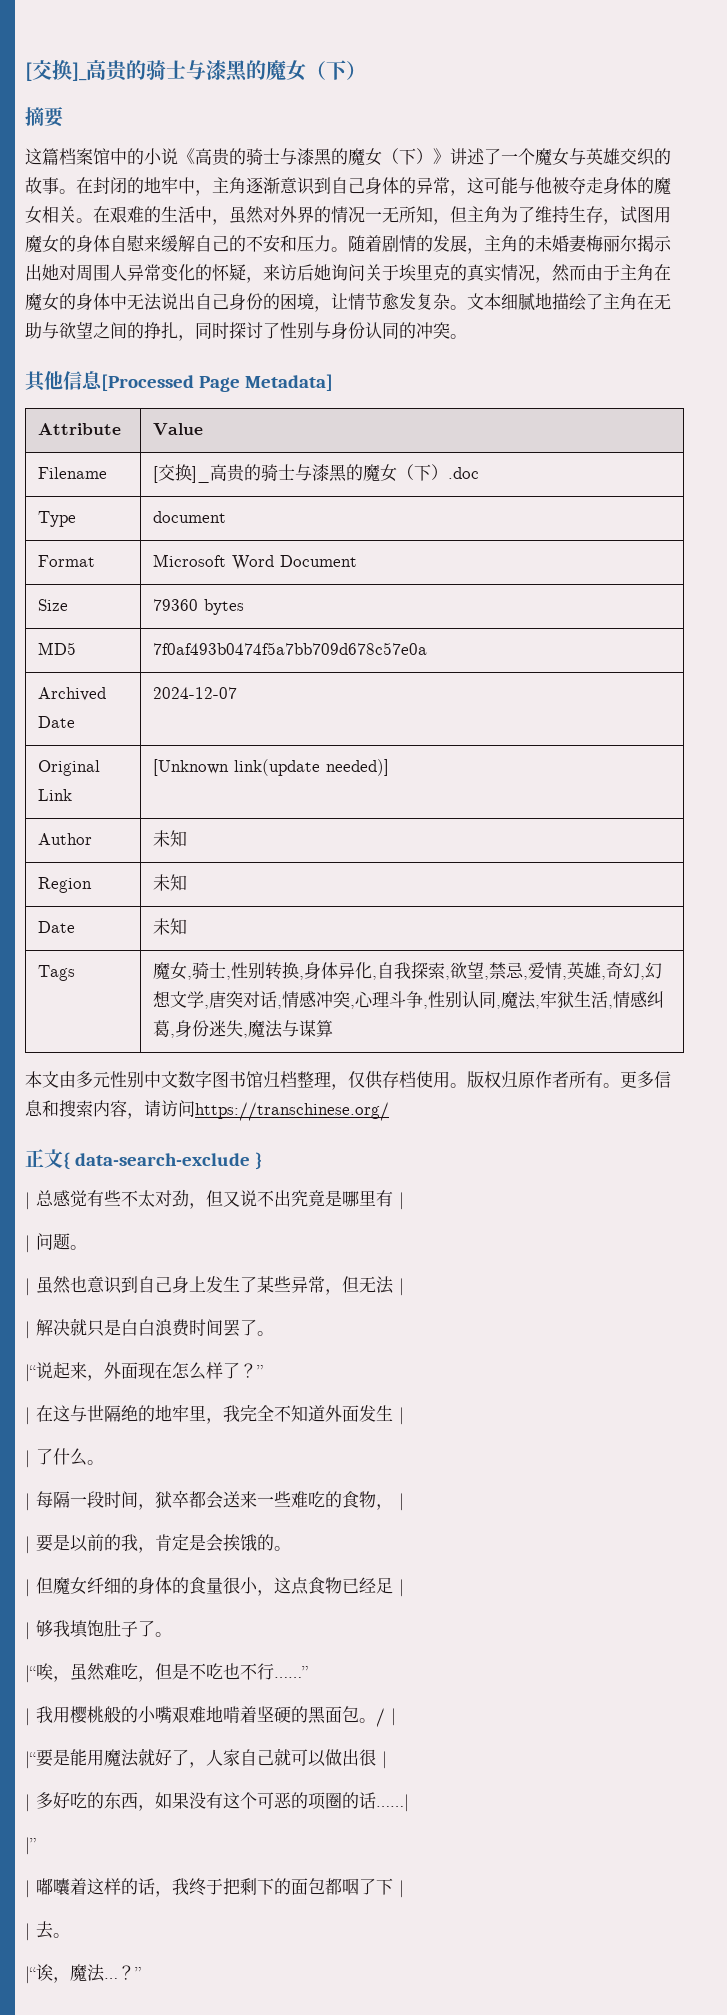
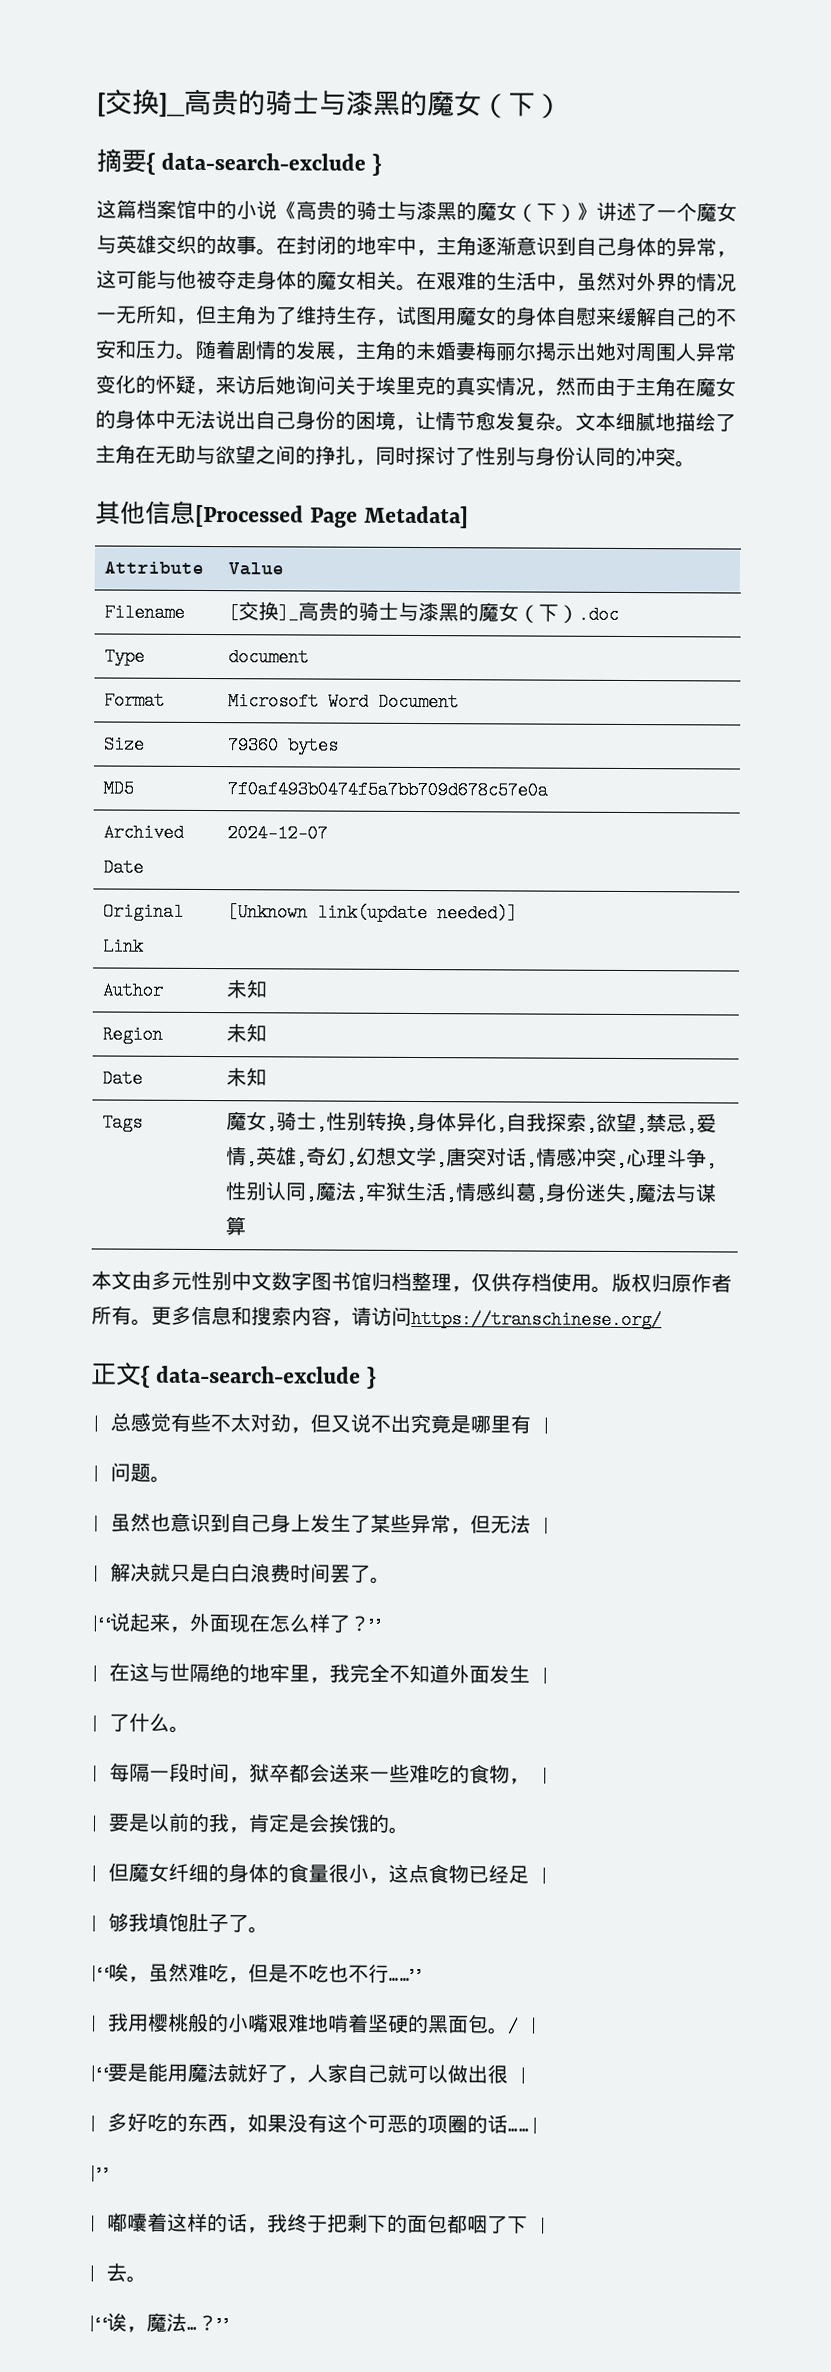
- 摘要
+ 摘要{ data-search-exclude }

